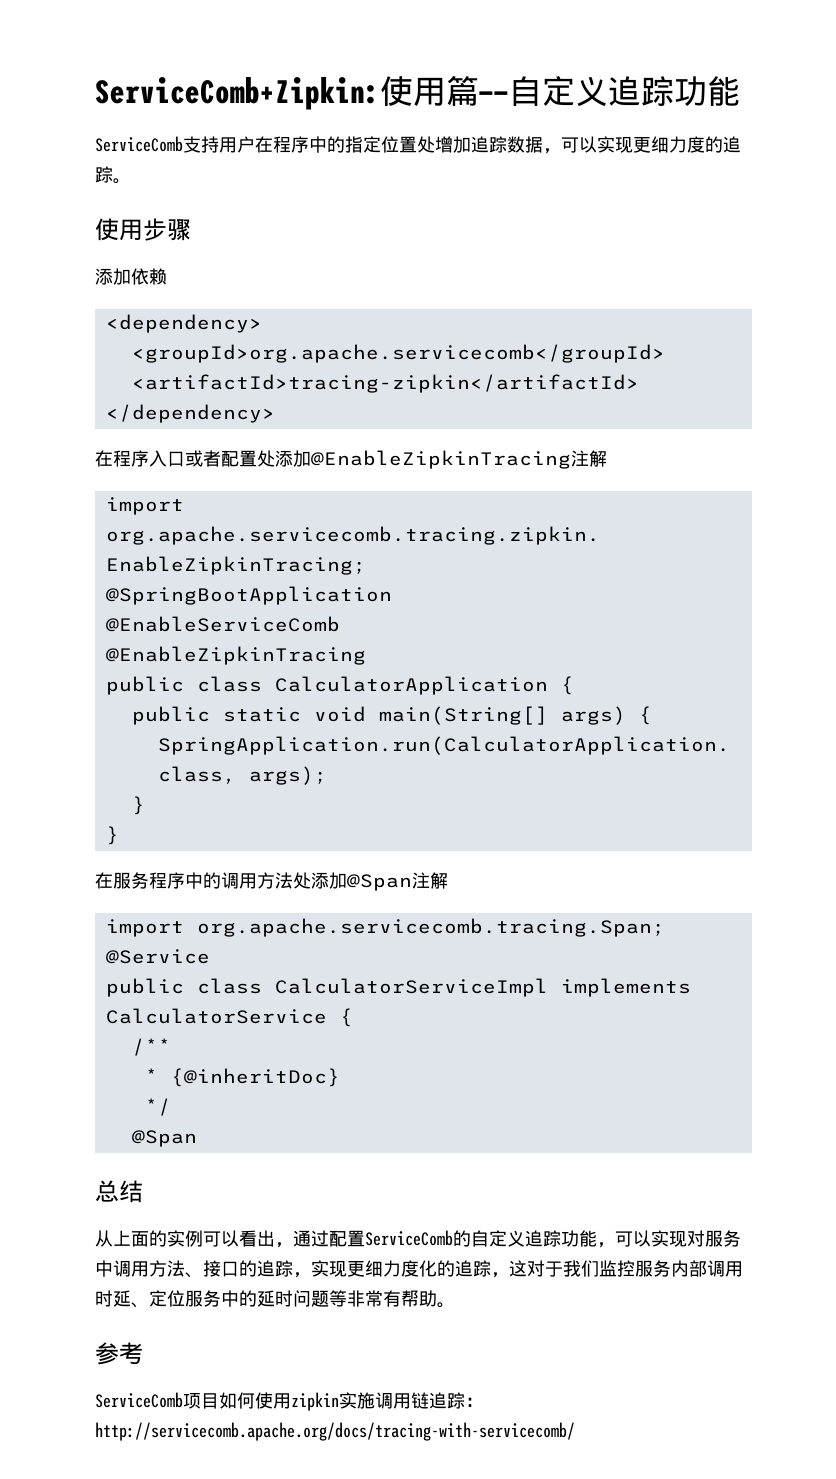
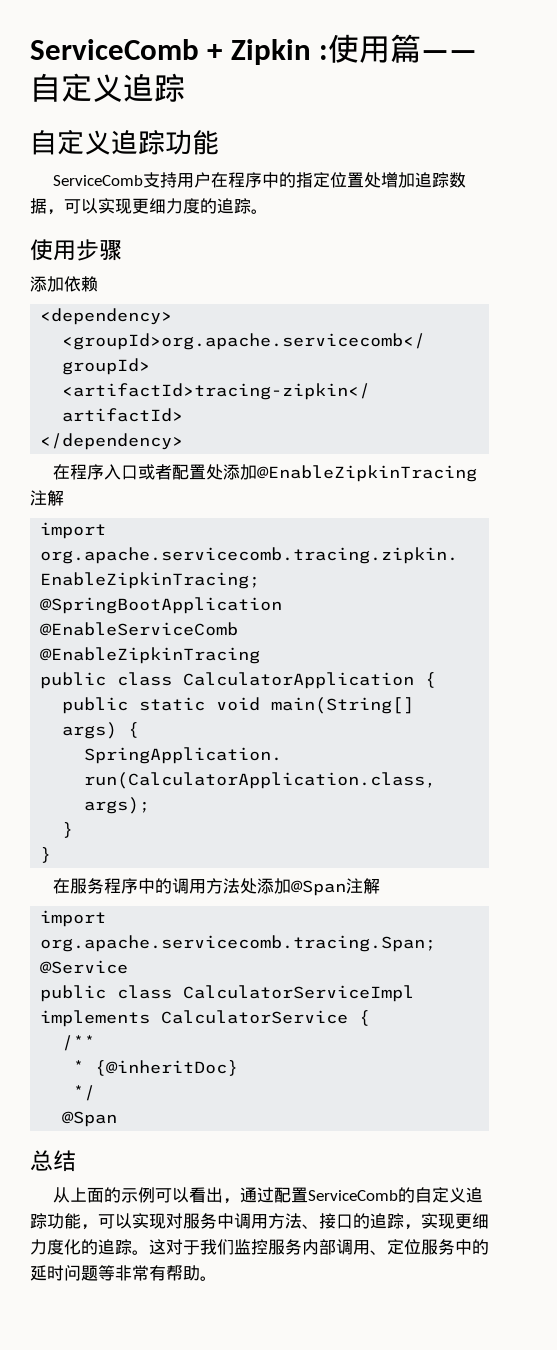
- ServiceComb+Zipkin:使用篇——自定义追踪功能
+ ServiceComb + Zipkin :使用篇——自定义追踪
+ 自定义追踪功能
- 从上面的实例可以看出，通过配置ServiceComb的自定义追踪功能，可以实现对服务中调用方法、接口的追踪，实现更细力度化的追踪，这对于我们监控服务内部调用时延、定位服务中的延时问题等非常有帮助。
+ 从上面的示例可以看出，通过配置ServiceComb的自定义追踪功能，可以实现对服务中调用方法、接口的追踪，实现更细力度化的追踪。这对于我们监控服务内部调用、定位服务中的延时问题等非常有帮助。
- 参考
- ServiceComb项目如何使用zipkin实施调用链追踪：http://servicecomb.apache.org/docs/tracing-with-servicecomb/

